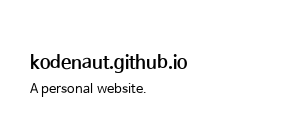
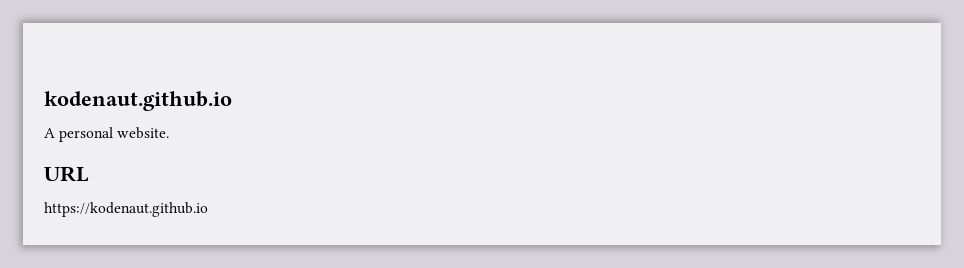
+ URL
+ https://kodenaut.github.io

